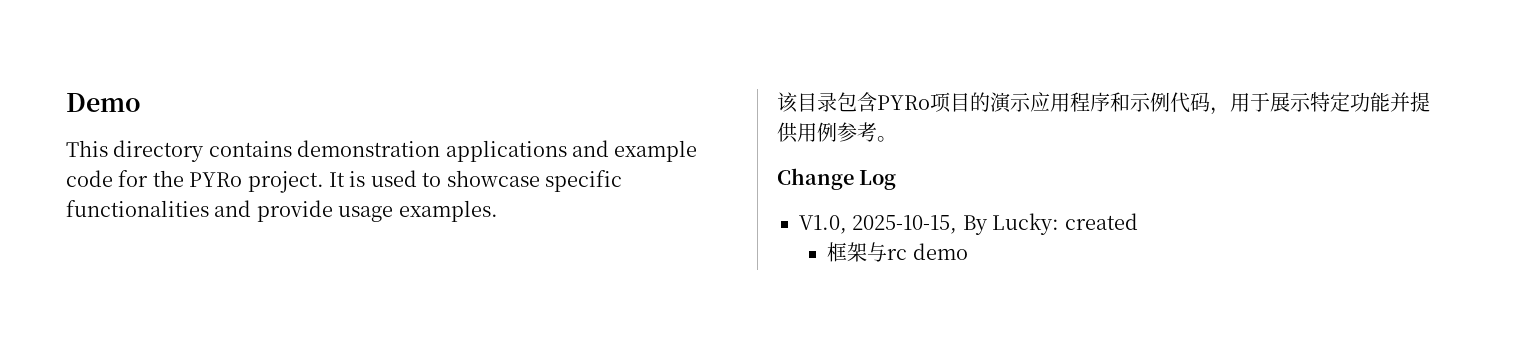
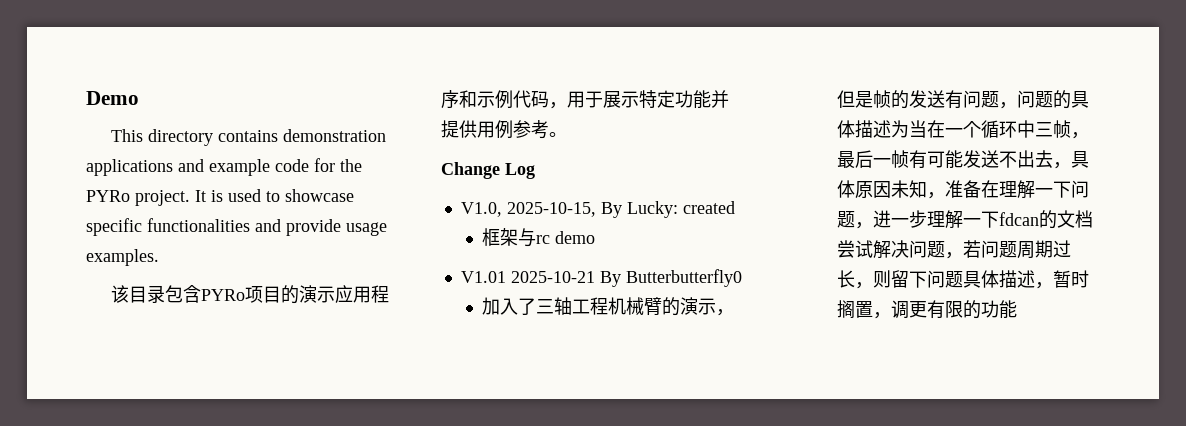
+ V1.01 2025-10-21 By Butterbutterfly0
+ 加入了三轴工程机械臂的演示，但是帧的发送有问题，问题的具体描述为当在一个循环中三帧，最后一帧有可能发送不出去，具体原因未知，准备在理解一下问题，进一步理解一下fdcan的文档尝试解决问题，若问题周期过长，则留下问题具体描述，暂时搁置，调更有限的功能

